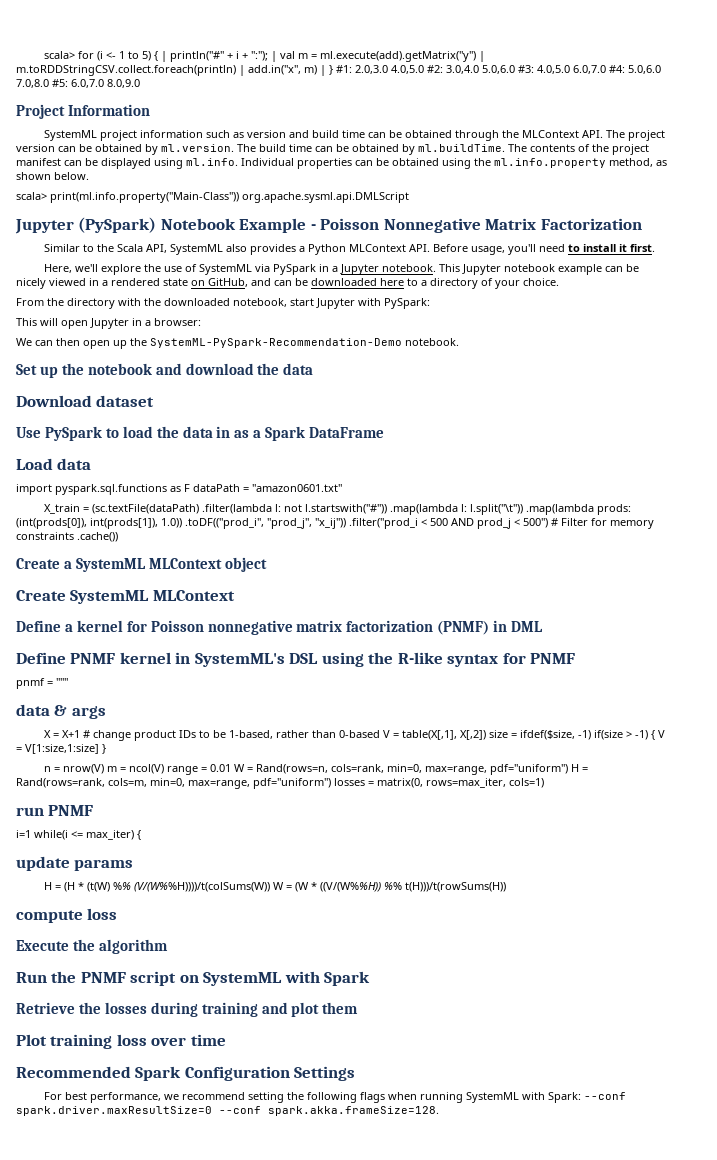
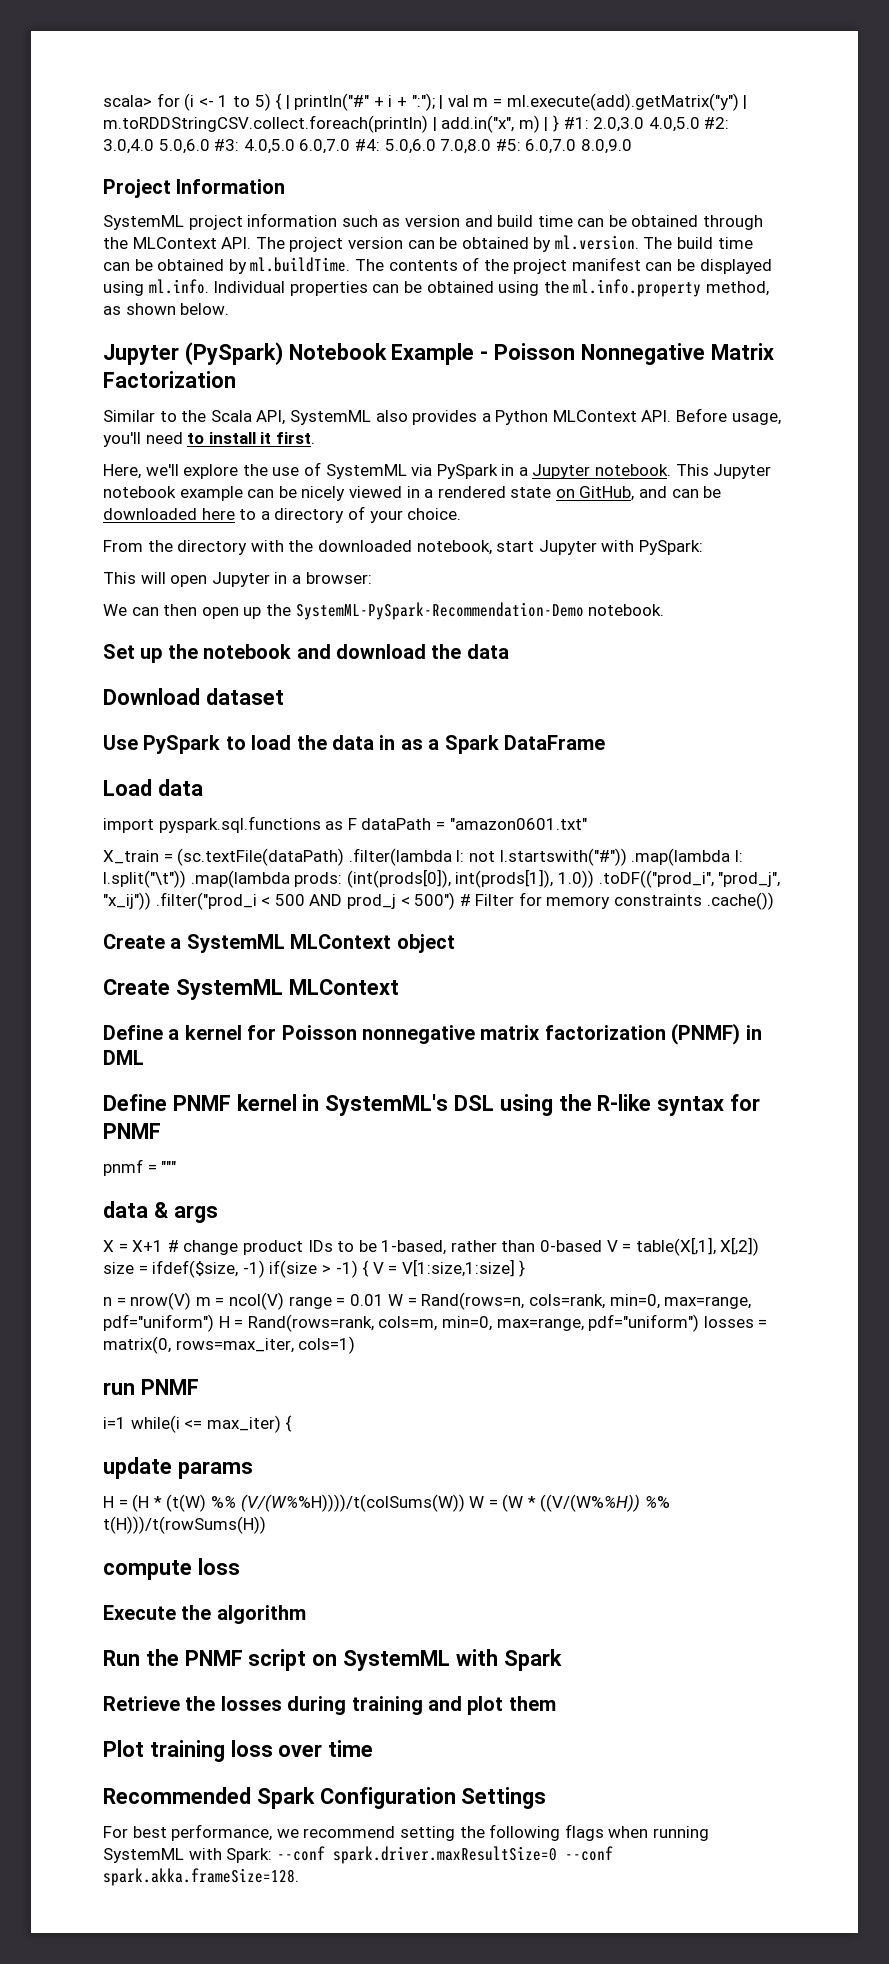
- scala> print(ml.info.property("Main-Class")) org.apache.sysml.api.DMLScript

